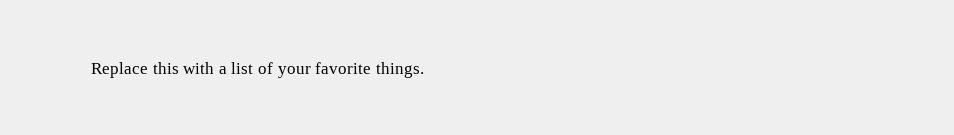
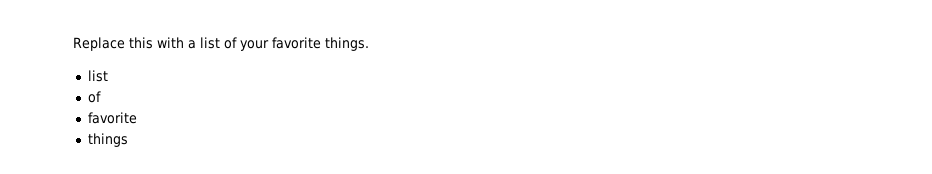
  Replace this with a list of your favorite things.
+ list
+ of
+ favorite
+ things

